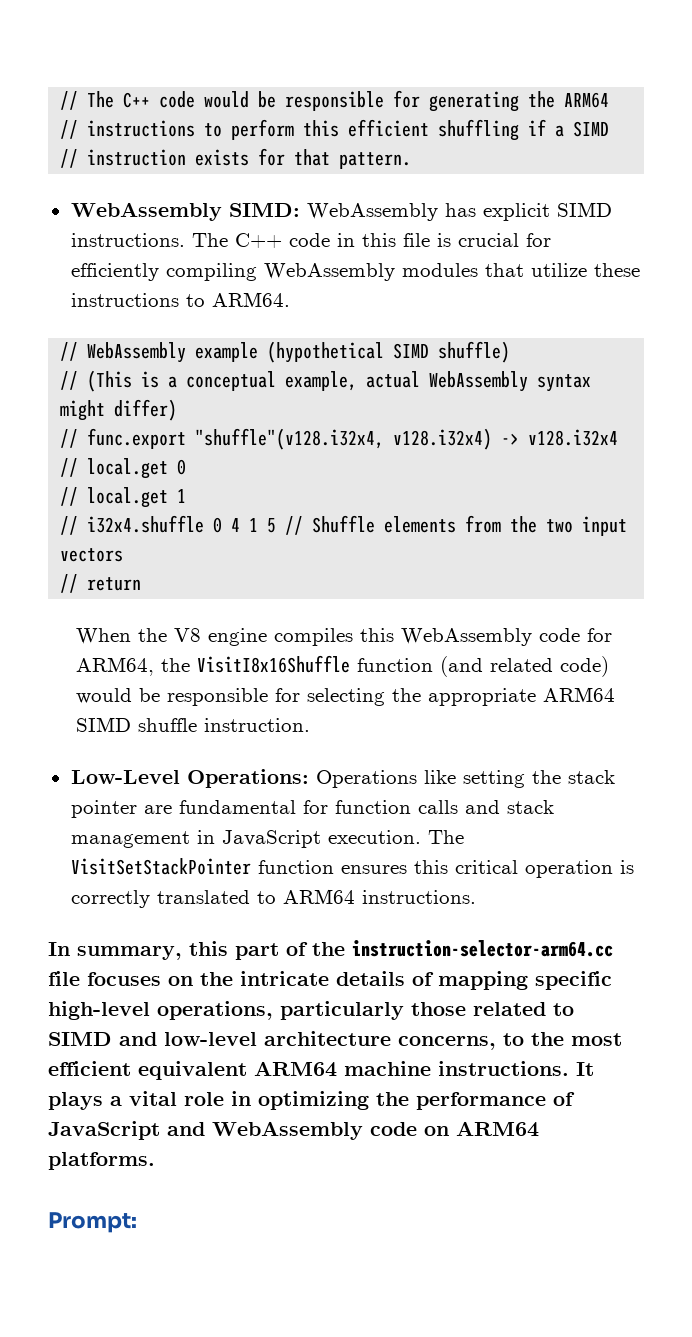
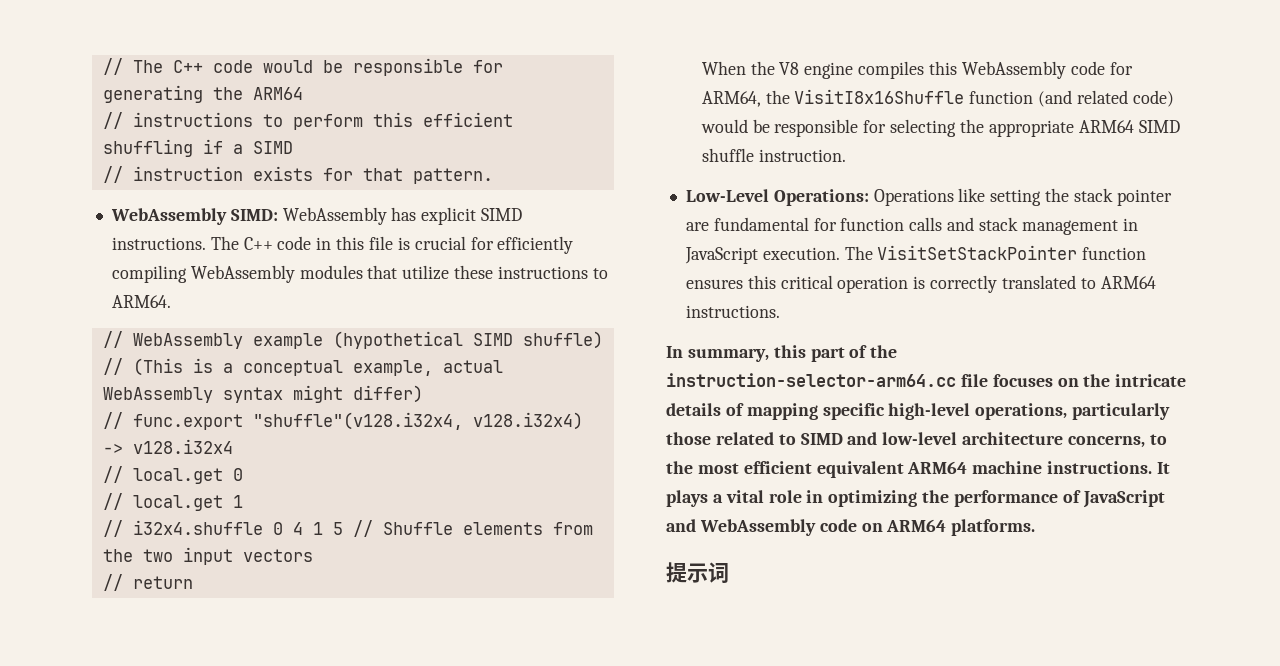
- Prompt:
+ 提示词

